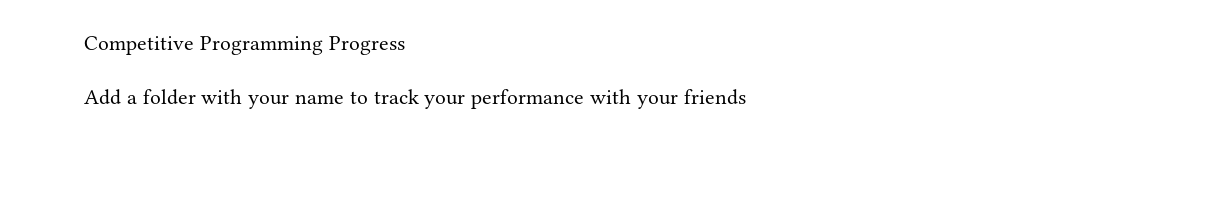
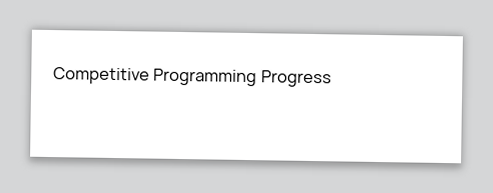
- Add a folder with your name to track your performance with your friends

